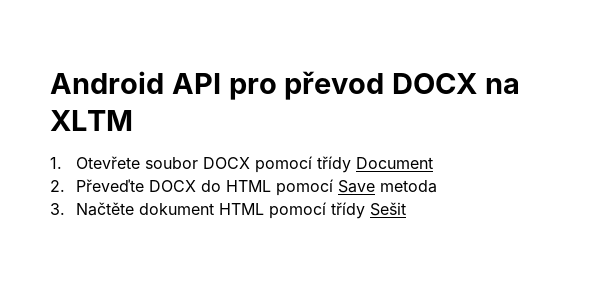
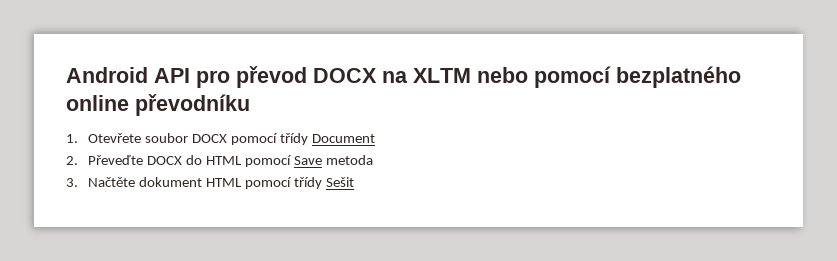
- Android API pro převod DOCX na XLTM
+ Android API pro převod DOCX na XLTM nebo pomocí bezplatného online převodníku

